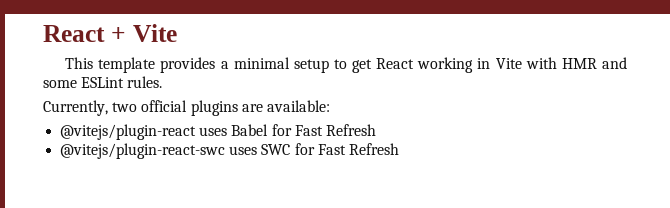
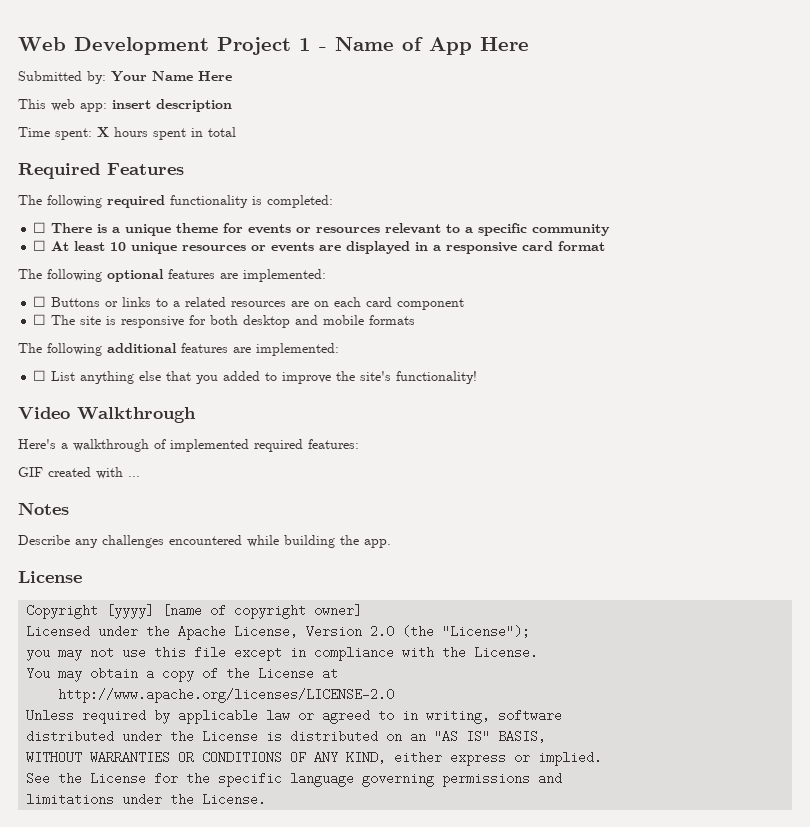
- React + Vite
- This template provides a minimal setup to get React working in Vite with HMR and some ESLint rules.
- Currently, two official plugins are available:
- @vitejs/plugin-react uses Babel for Fast Refresh
- @vitejs/plugin-react-swc uses SWC for Fast Refresh
+ Web Development Project 1 - Name of App Here
+ Submitted by: Your Name Here
+ This web app: insert description
+ Time spent: X hours spent in total
+ Required Features
+ The following required functionality is completed:
+ ☐ There is a unique theme for events or resources relevant to a specific community
+ ☐ At least 10 unique resources or events are displayed in a responsive card format
+ The following optional features are implemented:
+ ☐ Buttons or links to a related resources are on each card component
+ ☐ The site is responsive for both desktop and mobile formats
+ The following additional features are implemented:
+ ☐ List anything else that you added to improve the site's functionality!
+ Video Walkthrough
+ Here's a walkthrough of implemented required features:
+ GIF created with ...
+ Notes
+ Describe any challenges encountered while building the app.
+ License
+ Copyright [yyyy] [name of copyright owner]
+ Licensed under the Apache License, Version 2.0 (the "License");
+ you may not use this file except in compliance with the License.
+ You may obtain a copy of the License at
+ http://www.apache.org/licenses/LICENSE-2.0
+ Unless required by applicable law or agreed to in writing, software
+ distributed under the License is distributed on an "AS IS" BASIS,
+ WITHOUT WARRANTIES OR CONDITIONS OF ANY KIND, either express or implied.
+ See the License for the specific language governing permissions and
+ limitations under the License.

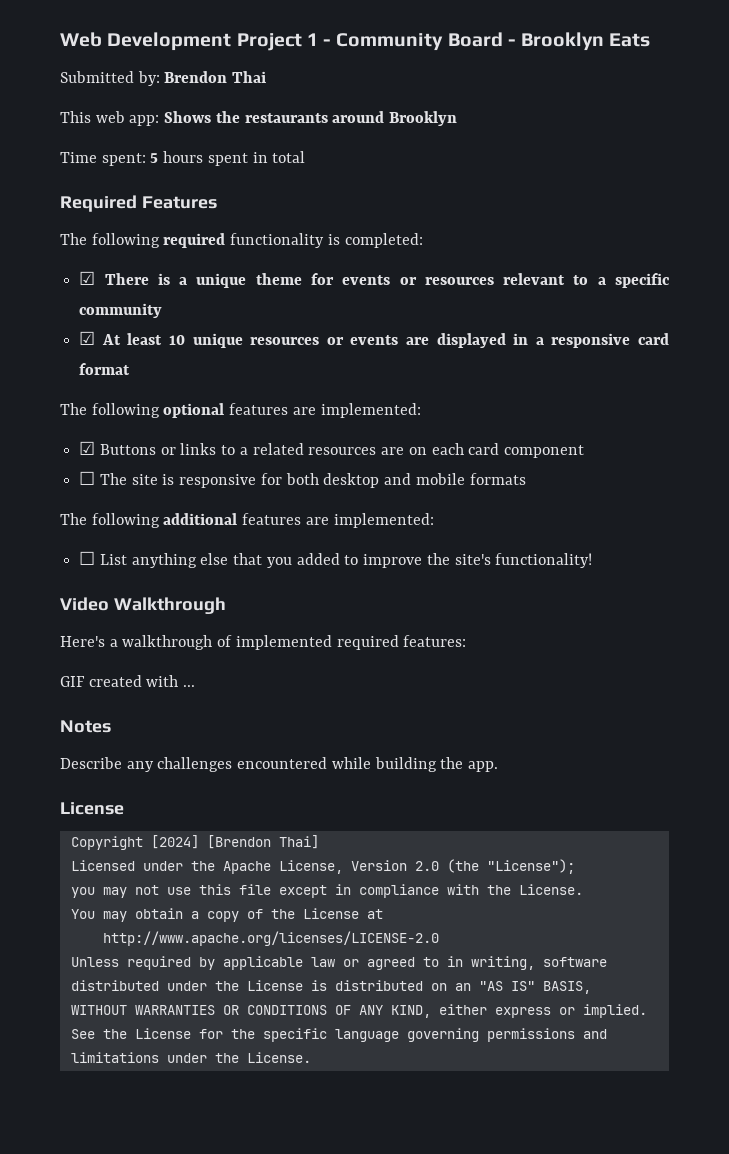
- Web Development Project 1 - Name of App Here
+ Web Development Project 1 - Community Board - Brooklyn Eats
- Submitted by: Your Name Here
+ Submitted by: Brendon Thai
- This web app: insert description
+ This web app: Shows the restaurants around Brooklyn
- Time spent: X hours spent in total
+ Time spent: 5 hours spent in total
- ☐ There is a unique theme for events or resources relevant to a specific community
+ ☑ There is a unique theme for events or resources relevant to a specific community
- ☐ At least 10 unique resources or events are displayed in a responsive card format
+ ☑ At least 10 unique resources or events are displayed in a responsive card format
- ☐ Buttons or links to a related resources are on each card component
+ ☑ Buttons or links to a related resources are on each card component
- Copyright [yyyy] [name of copyright owner]
+ Copyright [2024] [Brendon Thai]

